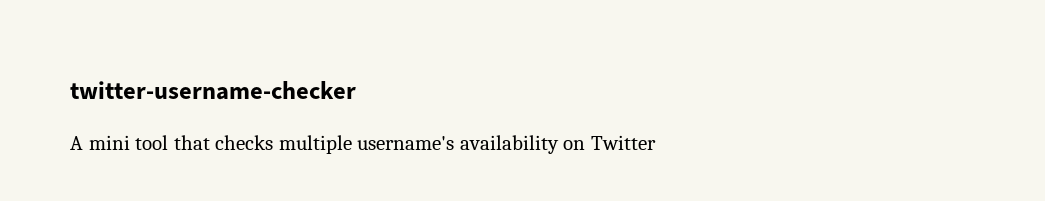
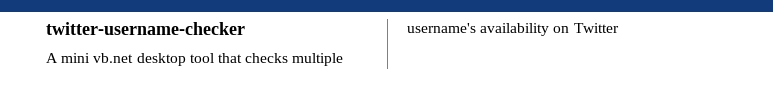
- A mini tool that checks multiple username's availability on Twitter
+ A mini vb.net desktop tool that checks multiple username's availability on Twitter

